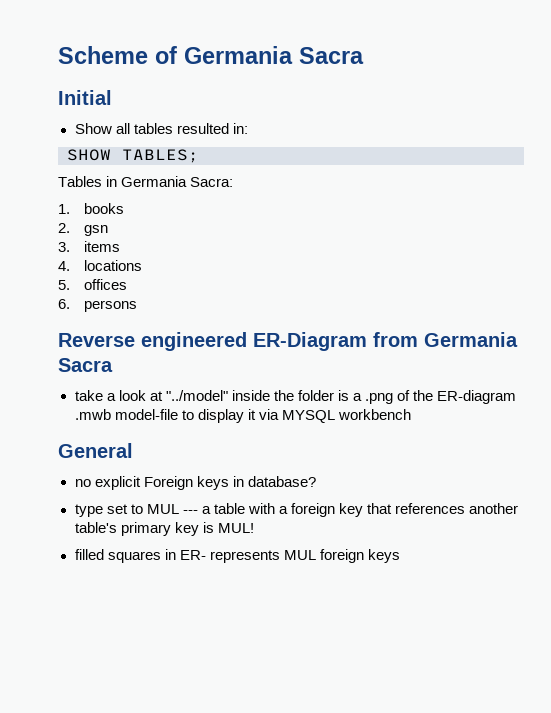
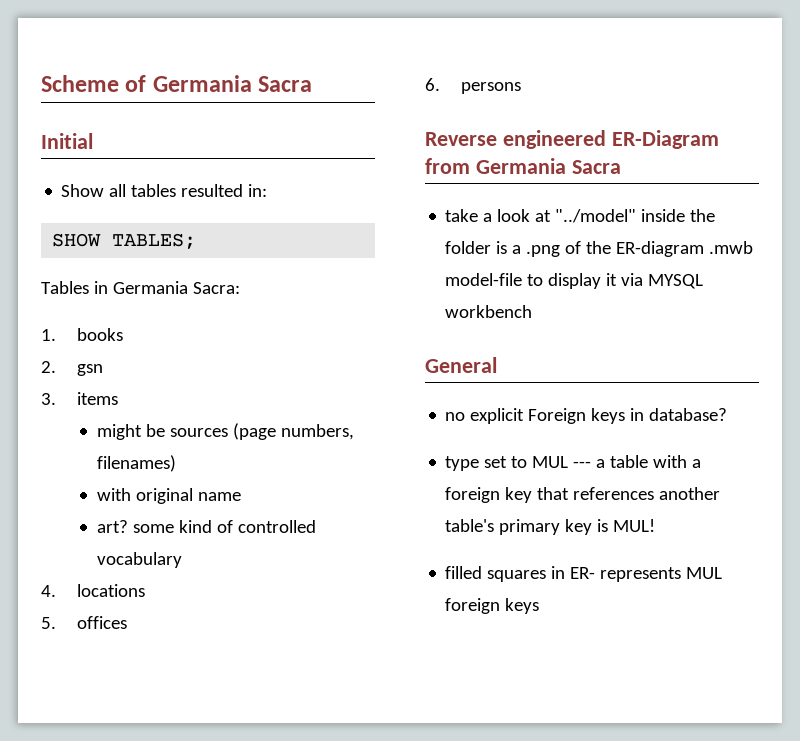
+ might be sources (page numbers, filenames)
+ with original name
+ art? some kind of controlled vocabulary

